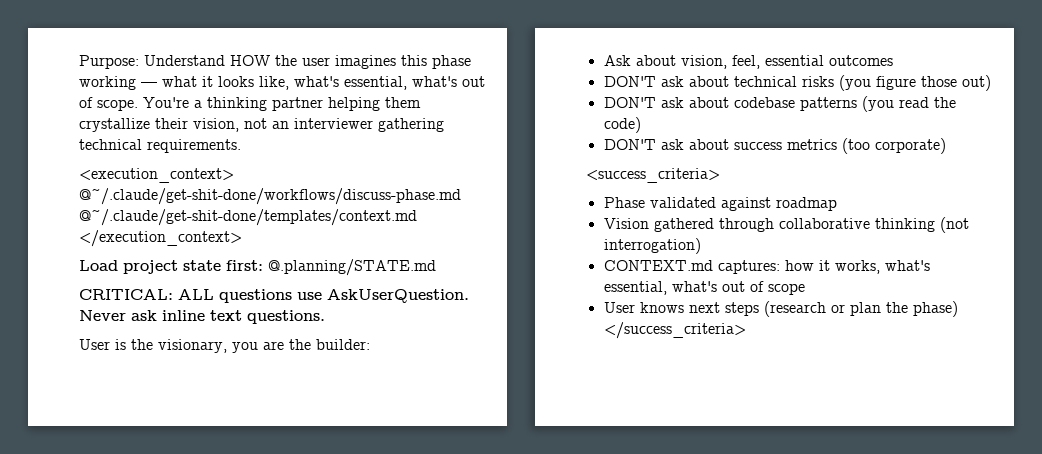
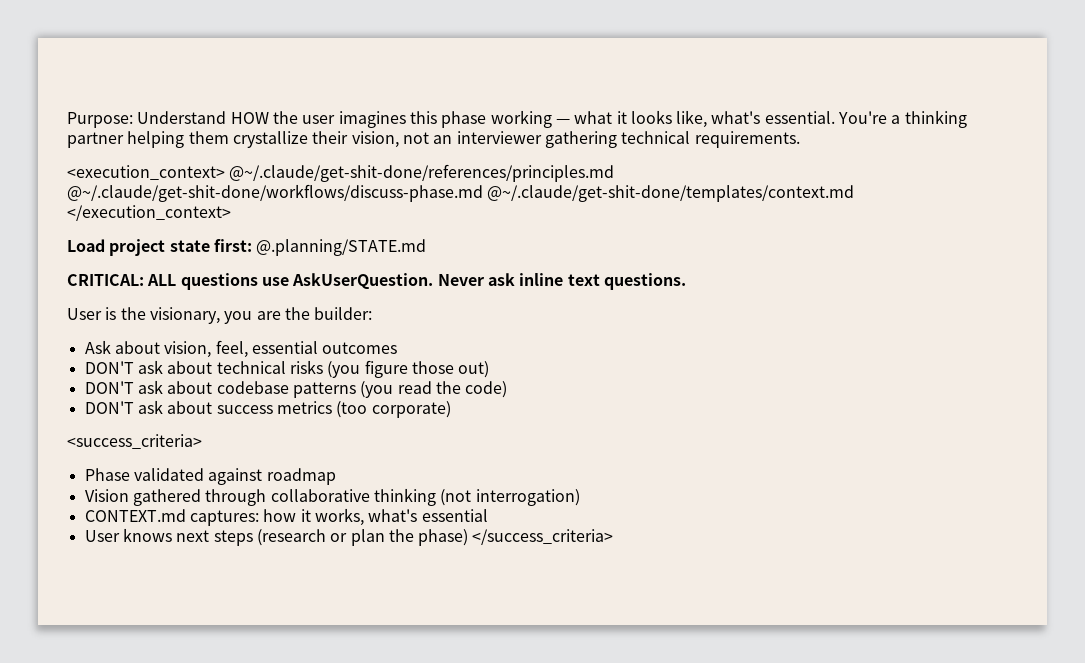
- Purpose: Understand HOW the user imagines this phase working — what it looks like, what's essential, what's out of scope.
+ Purpose: Understand HOW the user imagines this phase working — what it looks like, what's essential.
- <execution_context> @~/.claude/get-shit-done/workflows/discuss-phase.md @~/.claude/get-shit-done/templates/context.md </execution_context>
+ <execution_context> @~/.claude/get-shit-done/references/principles.md @~/.claude/get-shit-done/workflows/discuss-phase.md @~/.claude/get-shit-done/templates/context.md </execution_context>
- CONTEXT.md captures: how it works, what's essential, what's out of scope
+ CONTEXT.md captures: how it works, what's essential

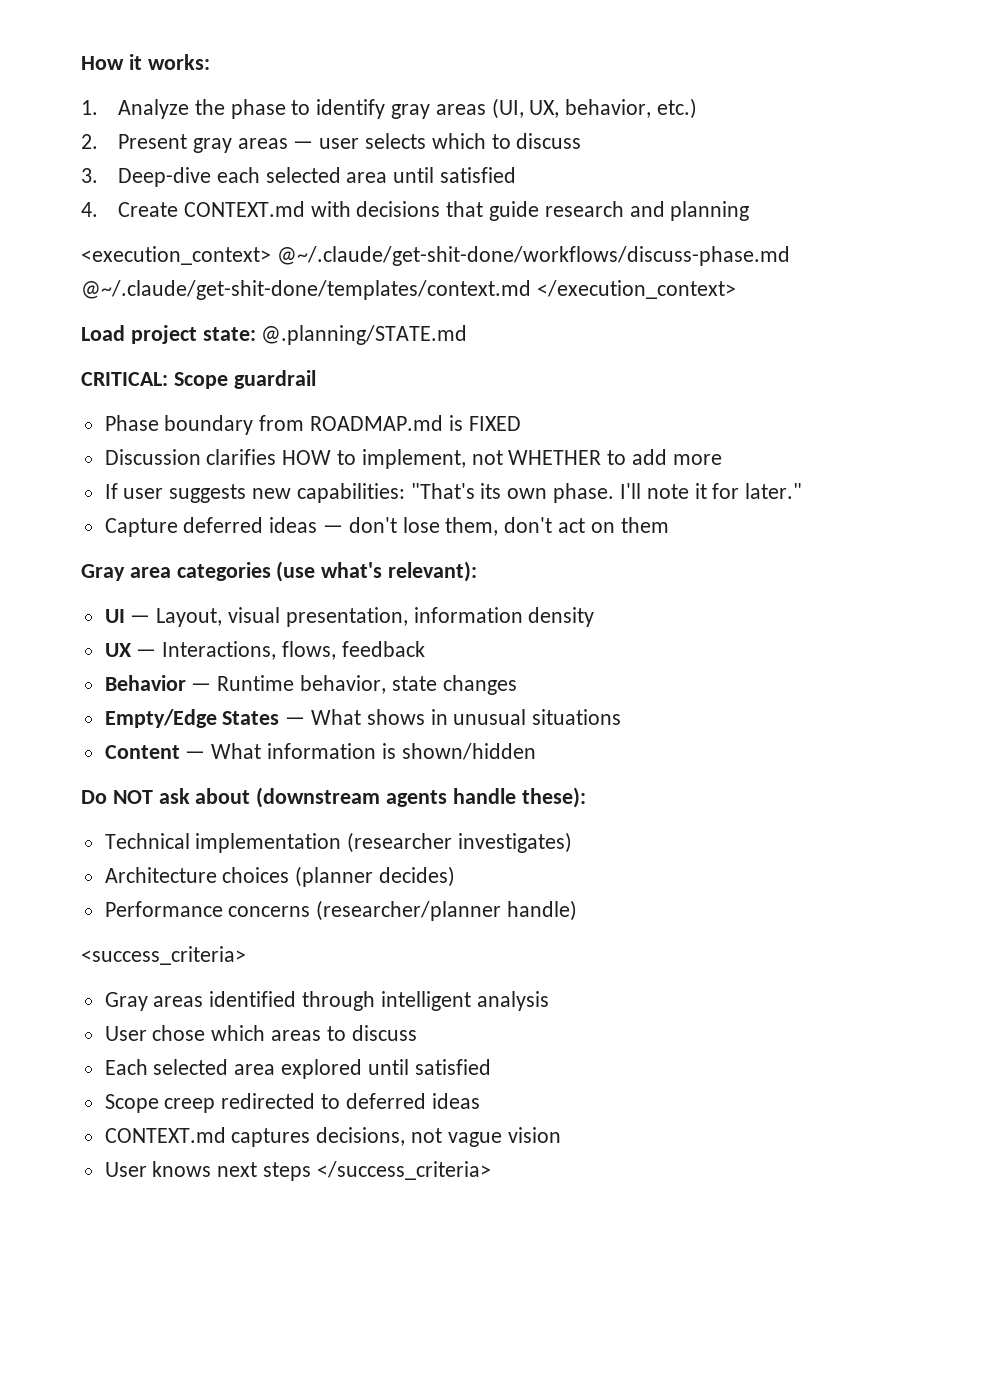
- Purpose: Understand HOW the user imagines this phase working — what it looks like, what's essential. You're a thinking partner helping them crystallize their vision, not an interviewer gathering technical requirements.
+ How it works:
+ 1. Analyze the phase to identify gray areas (UI, UX, behavior, etc.)
+ 2. Present gray areas — user selects which to discuss
+ 3. Deep-dive each selected area until satisfied
+ 4. Create CONTEXT.md with decisions that guide research and planning
- <execution_context> @~/.claude/get-shit-done/references/principles.md @~/.claude/get-shit-done/workflows/discuss-phase.md @~/.claude/get-shit-done/templates/context.md </execution_context>
+ <execution_context> @~/.claude/get-shit-done/workflows/discuss-phase.md @~/.claude/get-shit-done/templates/context.md </execution_context>
- Load project state first: @.planning/STATE.md
+ Load project state: @.planning/STATE.md
- CRITICAL: ALL questions use AskUserQuestion. Never ask inline text questions.
- User is the visionary, you are the builder:
- Ask about vision, feel, essential outcomes
- DON'T ask about technical risks (you figure those out)
- DON'T ask about codebase patterns (you read the code)
- DON'T ask about success metrics (too corporate)
+ CRITICAL: Scope guardrail
+ Phase boundary from ROADMAP.md is FIXED
+ Discussion clarifies HOW to implement, not WHETHER to add more
+ If user suggests new capabilities: "That's its own phase. I'll note it for later."
+ Capture deferred ideas — don't lose them, don't act on them
+ Gray area categories (use what's relevant):
+ UI — Layout, visual presentation, information density
+ UX — Interactions, flows, feedback
+ Behavior — Runtime behavior, state changes
+ Empty/Edge States — What shows in unusual situations
+ Content — What information is shown/hidden
+ Do NOT ask about (downstream agents handle these):
+ Technical implementation (researcher investigates)
+ Architecture choices (planner decides)
+ Performance concerns (researcher/planner handle)
  <success_criteria>
- Phase validated against roadmap
- Vision gathered through collaborative thinking (not interrogation)
- CONTEXT.md captures: how it works, what's essential
+ Gray areas identified through intelligent analysis
+ User chose which areas to discuss
+ Each selected area explored until satisfied
+ Scope creep redirected to deferred ideas
+ CONTEXT.md captures decisions, not vague vision
- User knows next steps (research or plan the phase) </success_criteria>
+ User knows next steps </success_criteria>

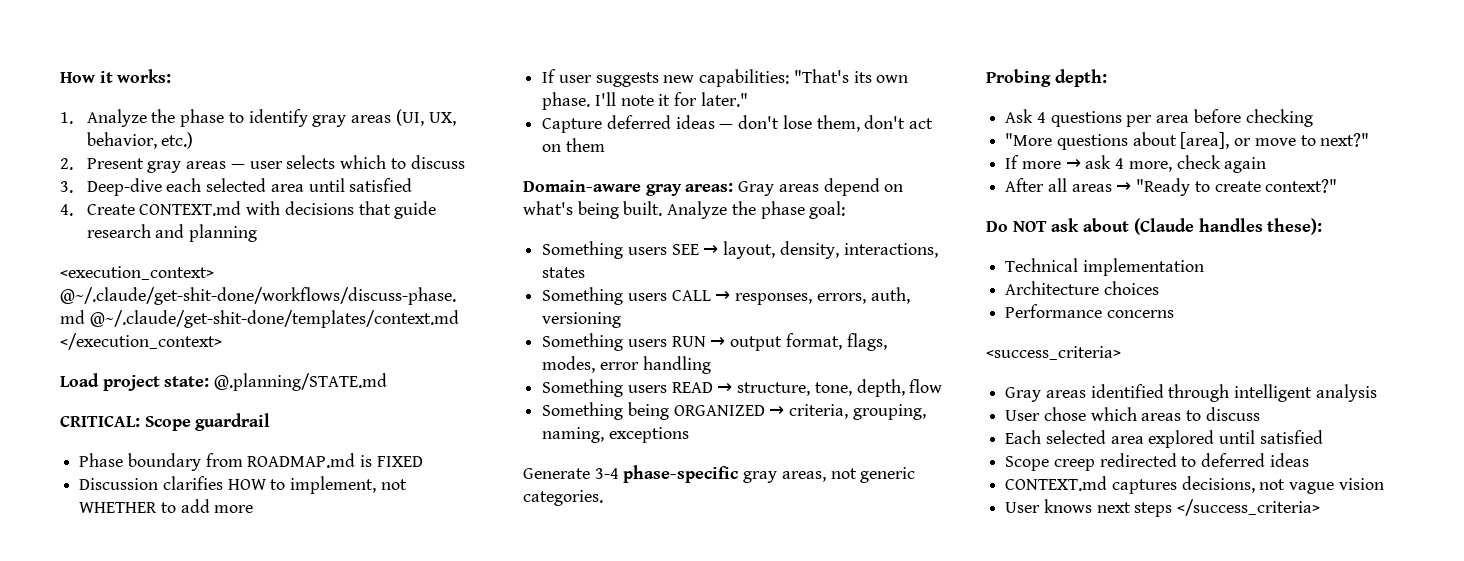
- Gray area categories (use what's relevant):
- UI — Layout, visual presentation, information density
- UX — Interactions, flows, feedback
- Behavior — Runtime behavior, state changes
- Empty/Edge States — What shows in unusual situations
- Content — What information is shown/hidden
+ Domain-aware gray areas: Gray areas depend on what's being built. Analyze the phase goal:
+ Something users SEE → layout, density, interactions, states
+ Something users CALL → responses, errors, auth, versioning
+ Something users RUN → output format, flags, modes, error handling
+ Something users READ → structure, tone, depth, flow
+ Something being ORGANIZED → criteria, grouping, naming, exceptions
+ Generate 3-4 phase-specific gray areas, not generic categories.
+ Probing depth:
+ Ask 4 questions per area before checking
+ "More questions about [area], or move to next?"
+ If more → ask 4 more, check again
+ After all areas → "Ready to create context?"
- Do NOT ask about (downstream agents handle these):
+ Do NOT ask about (Claude handles these):
- Technical implementation (researcher investigates)
+ Technical implementation
- Architecture choices (planner decides)
+ Architecture choices
- Performance concerns (researcher/planner handle)
+ Performance concerns

